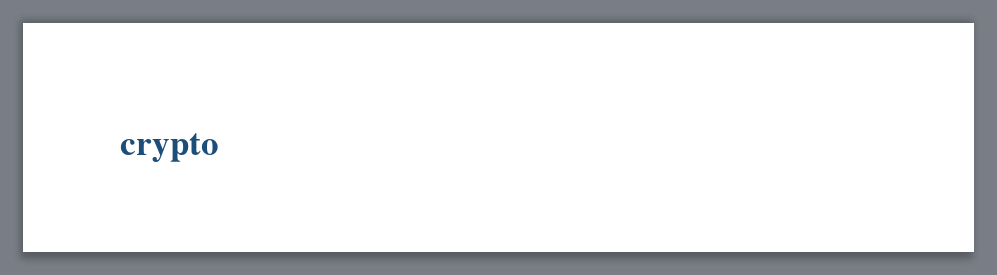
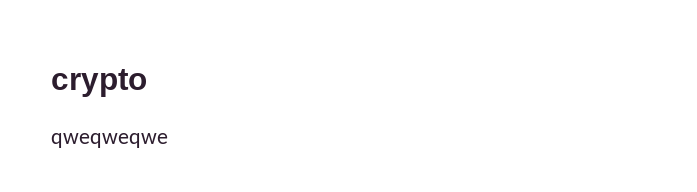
+ qweqweqwe

